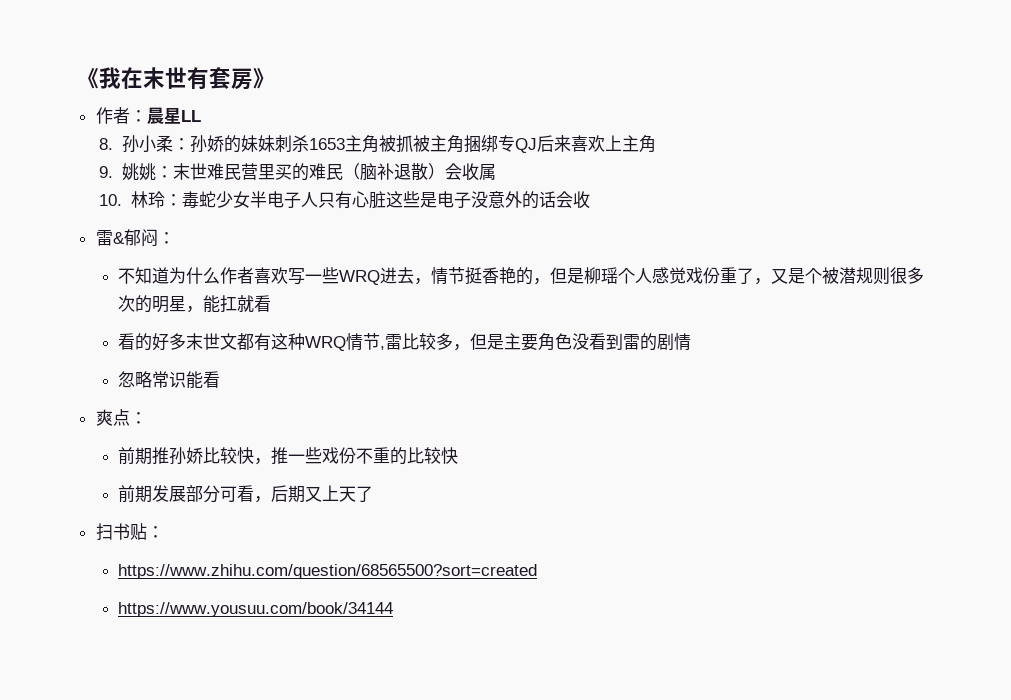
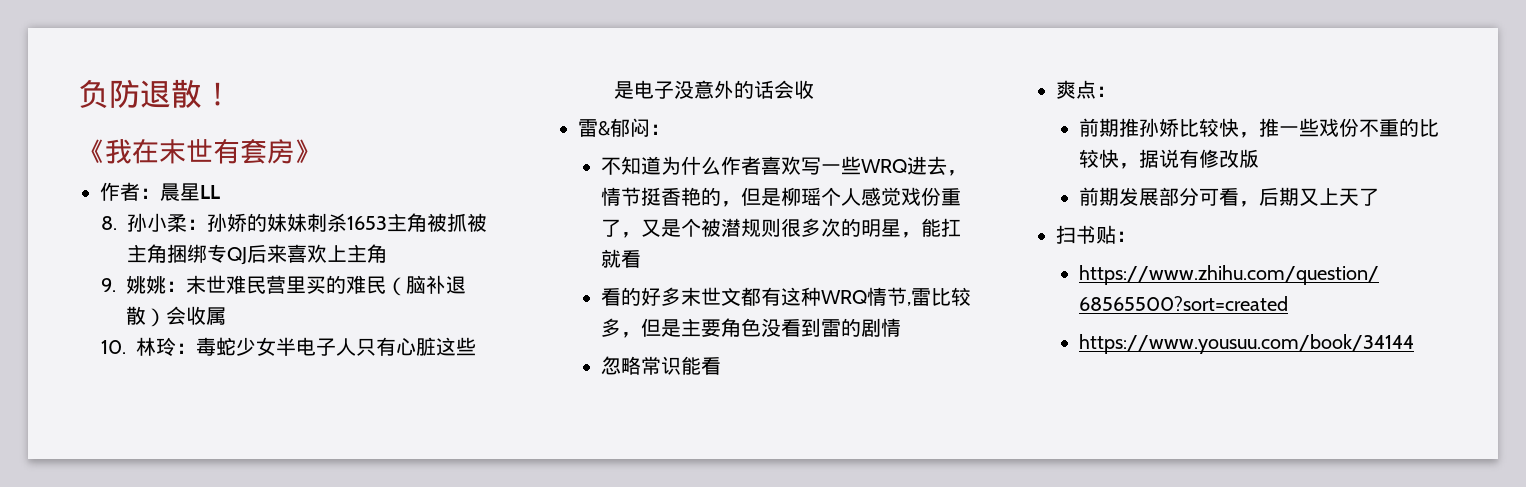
+ 负防退散！
- 前期推孙娇比较快，推一些戏份不重的比较快
+ 前期推孙娇比较快，推一些戏份不重的比较快，据说有修改版

